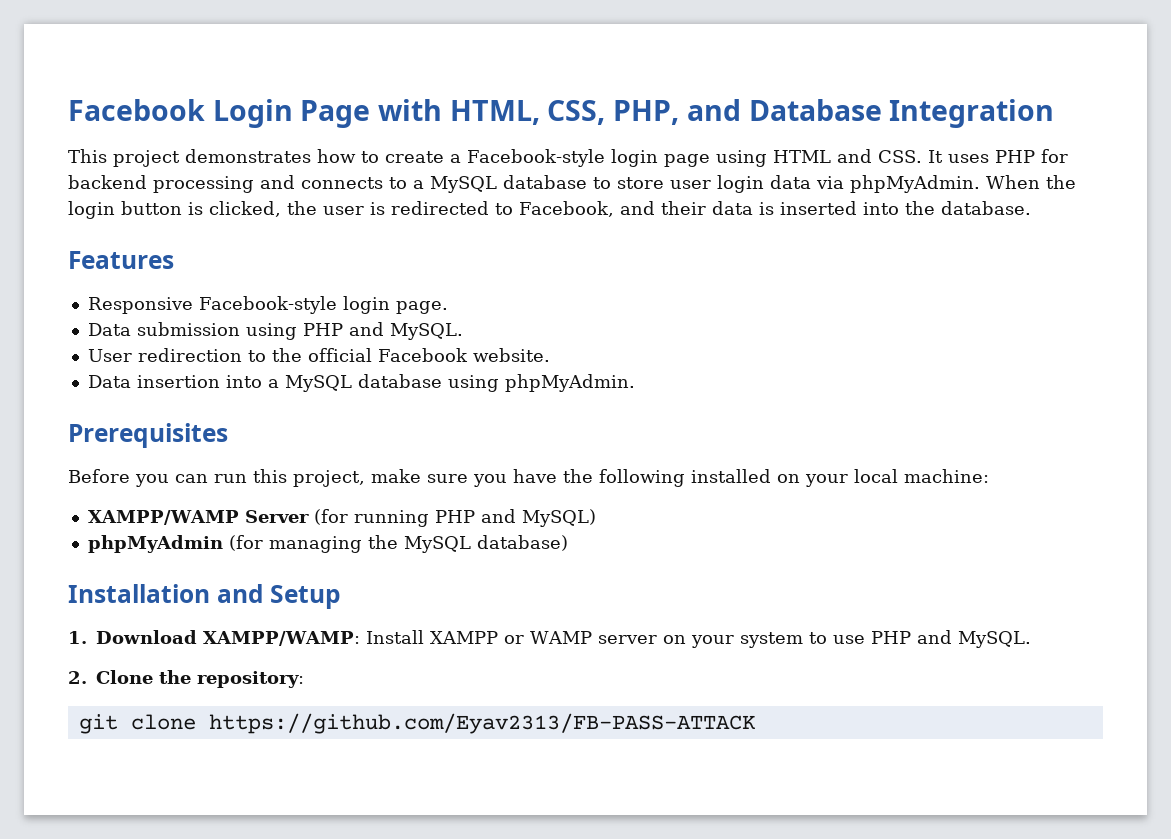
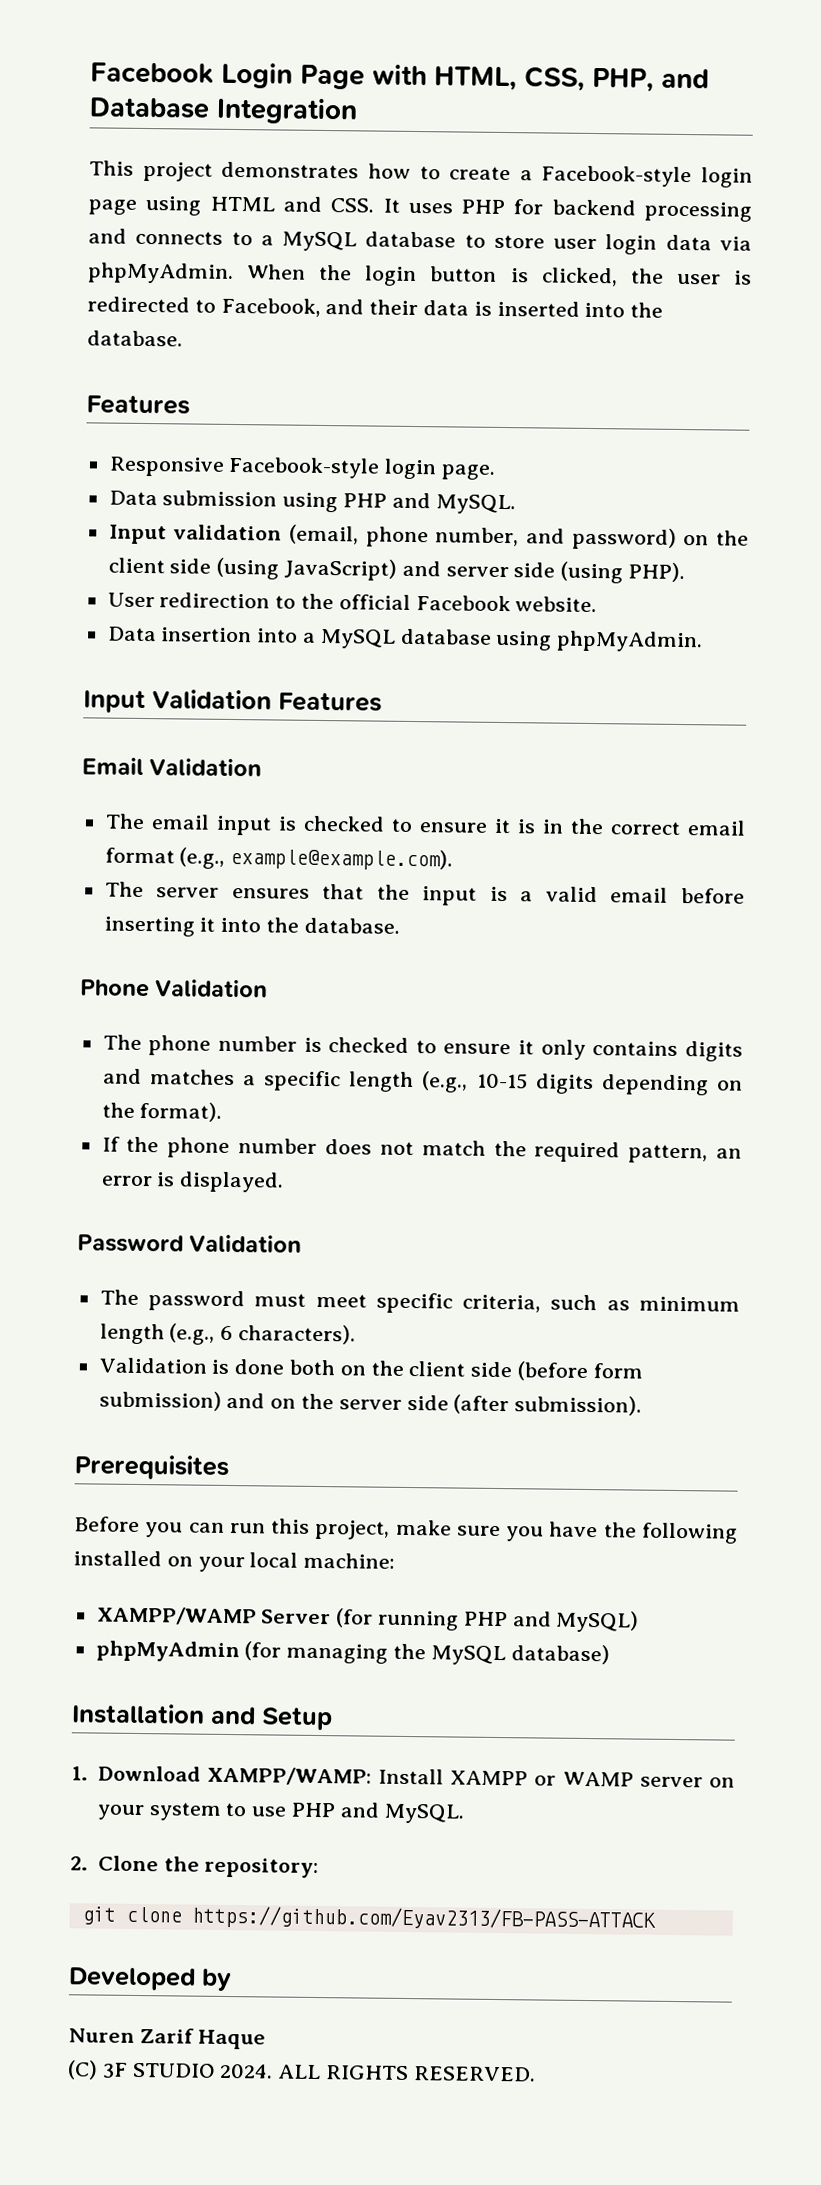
+ Input validation (email, phone number, and password) on the client side (using JavaScript) and server side (using PHP).
+ Input Validation Features
+ Email Validation
+ The email input is checked to ensure it is in the correct email format (e.g., example@example.com).
+ The server ensures that the input is a valid email before inserting it into the database.
+ Phone Validation
+ The phone number is checked to ensure it only contains digits and matches a specific length (e.g., 10-15 digits depending on the format).
+ If the phone number does not match the required pattern, an error is displayed.
+ Password Validation
+ The password must meet specific criteria, such as minimum length (e.g., 6 characters).
+ Validation is done both on the client side (before form submission) and on the server side (after submission).
+ Developed by
+ Nuren Zarif Haque
+ (C) 3F STUDIO 2024. ALL RIGHTS RESERVED.

